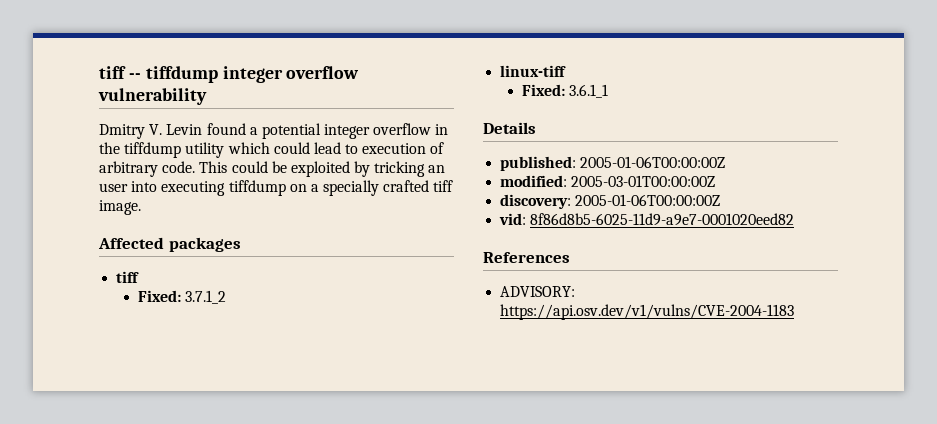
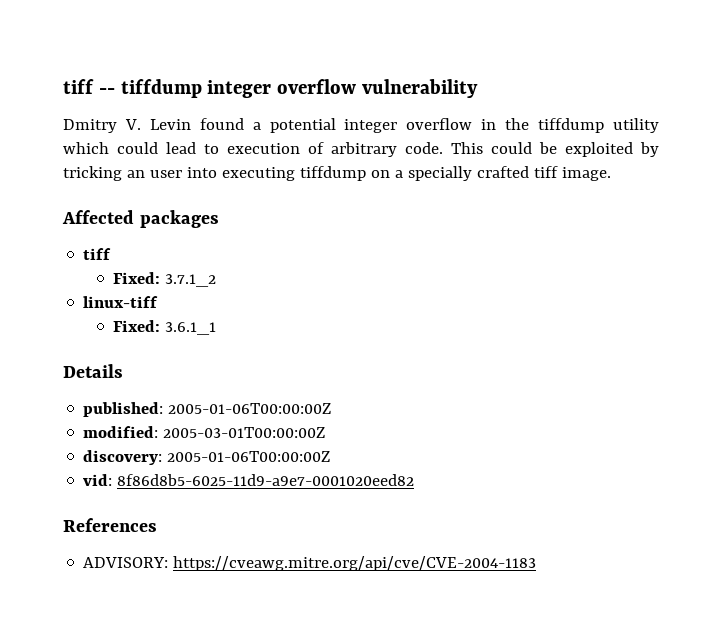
- ADVISORY: https://api.osv.dev/v1/vulns/CVE-2004-1183
+ ADVISORY: https://cveawg.mitre.org/api/cve/CVE-2004-1183

